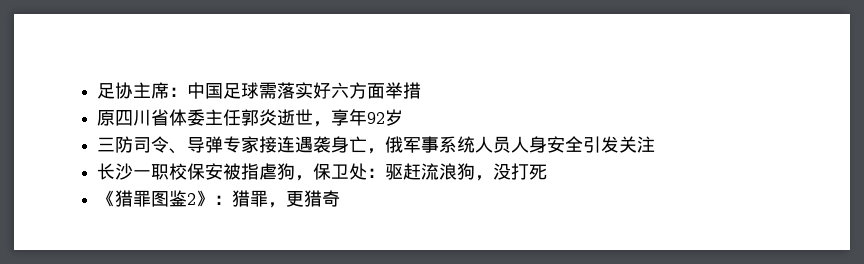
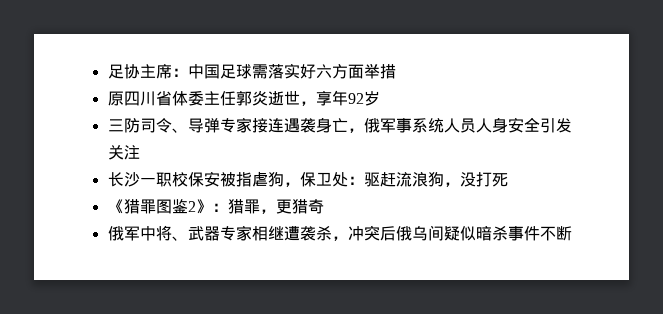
+ 俄军中将、武器专家相继遭袭杀，冲突后俄乌间疑似暗杀事件不断

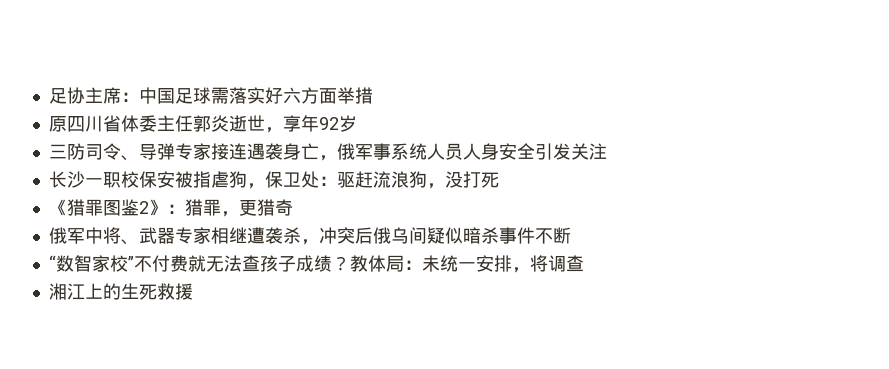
+ “数智家校”不付费就无法查孩子成绩？教体局：未统一安排，将调查
+ 湘江上的生死救援

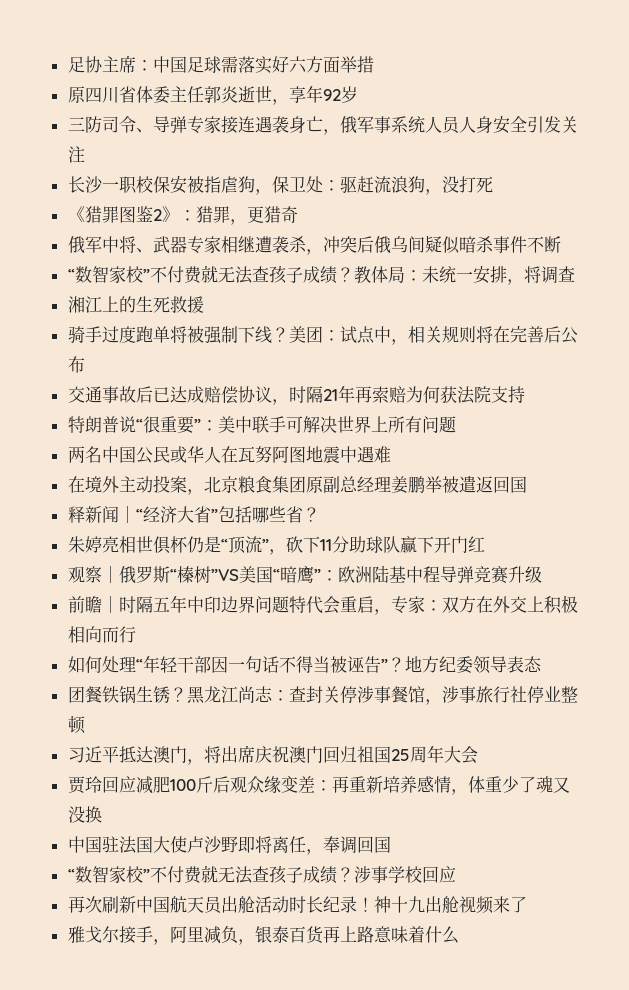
+ 骑手过度跑单将被强制下线？美团：试点中，相关规则将在完善后公布
+ 交通事故后已达成赔偿协议，时隔21年再索赔为何获法院支持
+ 特朗普说“很重要”：美中联手可解决世界上所有问题
+ 两名中国公民或华人在瓦努阿图地震中遇难
+ 在境外主动投案，北京粮食集团原副总经理姜鹏举被遣返回国
+ 释新闻｜“经济大省”包括哪些省？
+ 朱婷亮相世俱杯仍是“顶流”，砍下11分助球队赢下开门红
+ 观察｜俄罗斯“榛树”VS美国“暗鹰”：欧洲陆基中程导弹竞赛升级
+ 前瞻｜时隔五年中印边界问题特代会重启，专家：双方在外交上积极相向而行
+ 如何处理“年轻干部因一句话不得当被诬告”？地方纪委领导表态
+ 团餐铁锅生锈？黑龙江尚志：查封关停涉事餐馆，涉事旅行社停业整顿
+ 习近平抵达澳门，将出席庆祝澳门回归祖国25周年大会
+ 贾玲回应减肥100斤后观众缘变差：再重新培养感情，体重少了魂又没换
+ 中国驻法国大使卢沙野即将离任，奉调回国
+ “数智家校”不付费就无法查孩子成绩？涉事学校回应
+ 再次刷新中国航天员出舱活动时长纪录！神十九出舱视频来了
+ 雅戈尔接手，阿里减负，银泰百货再上路意味着什么

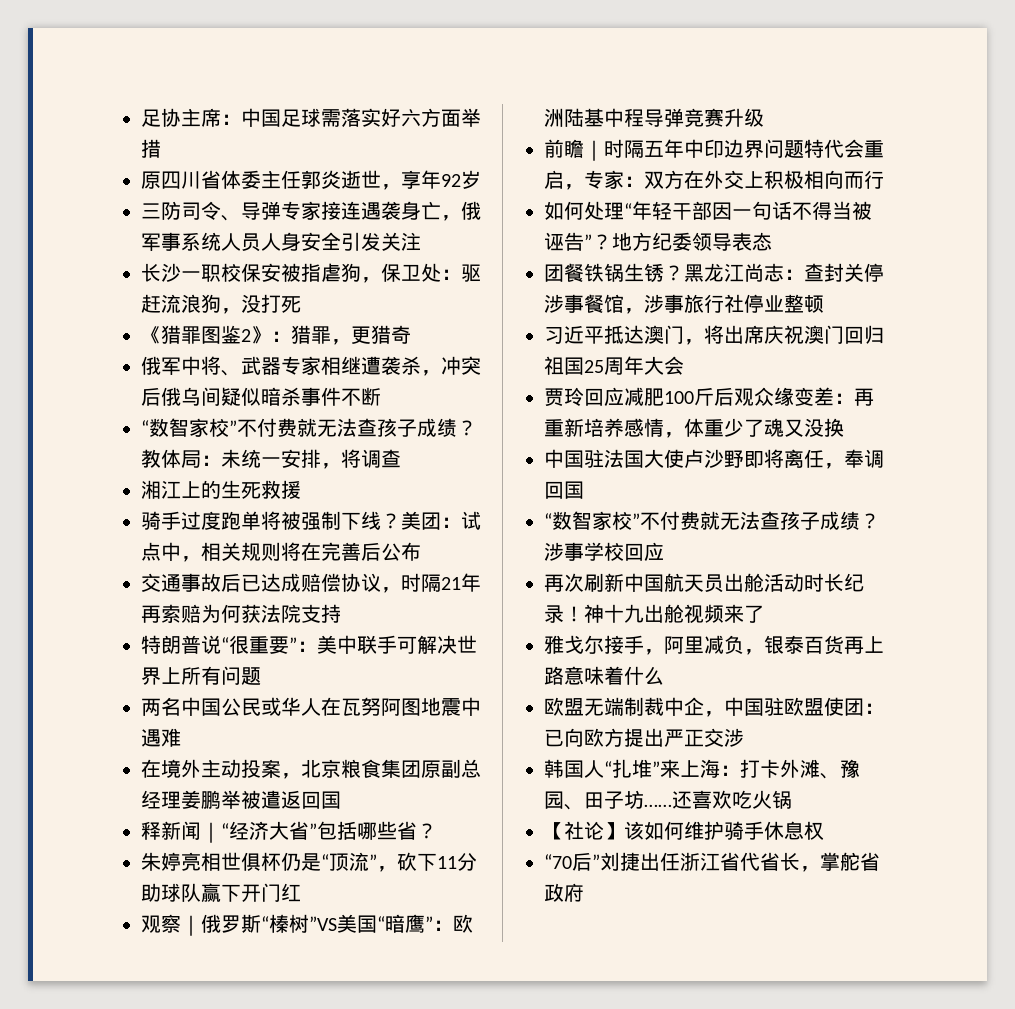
+ 欧盟无端制裁中企，中国驻欧盟使团：已向欧方提出严正交涉
+ 韩国人“扎堆”来上海：打卡外滩、豫园、田子坊……还喜欢吃火锅
+ 【社论】该如何维护骑手休息权
+ “70后”刘捷出任浙江省代省长，掌舵省政府

